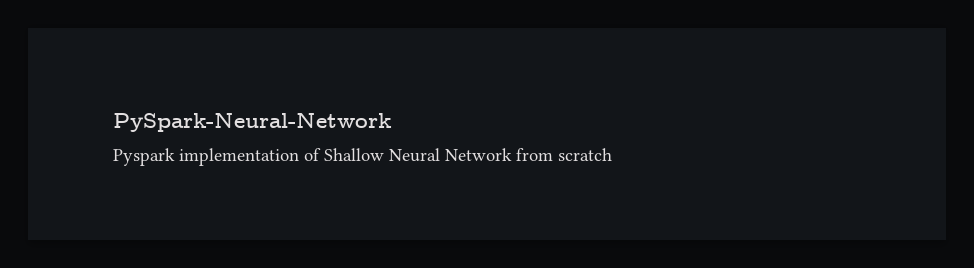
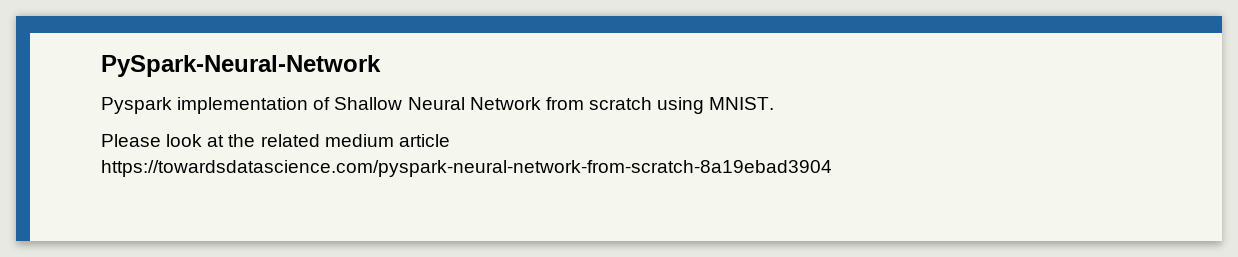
- Pyspark implementation of Shallow Neural Network from scratch
+ Pyspark implementation of Shallow Neural Network from scratch using MNIST.
+ Please look at the related medium article https://towardsdatascience.com/pyspark-neural-network-from-scratch-8a19ebad3904

